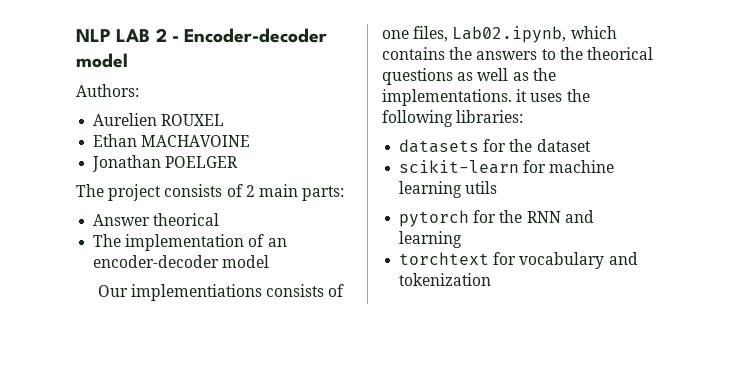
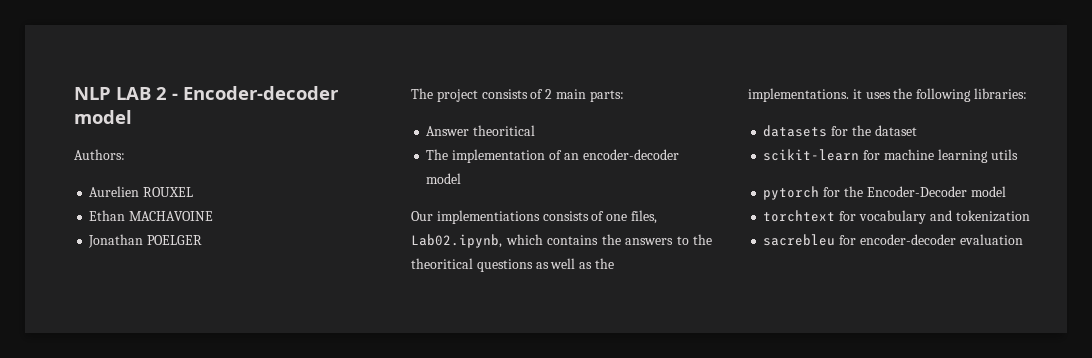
- Answer theorical
+ Answer theoritical
- Our implementiations consists of one files, Lab02.ipynb, which contains the answers to the theorical questions as well as the implementations. it uses the following libraries:
+ Our implementiations consists of one files, Lab02.ipynb, which contains the answers to the theoritical questions as well as the implementations. it uses the following libraries:
- pytorch for the RNN and learning
+ pytorch for the Encoder-Decoder model
+ sacrebleu for encoder-decoder evaluation

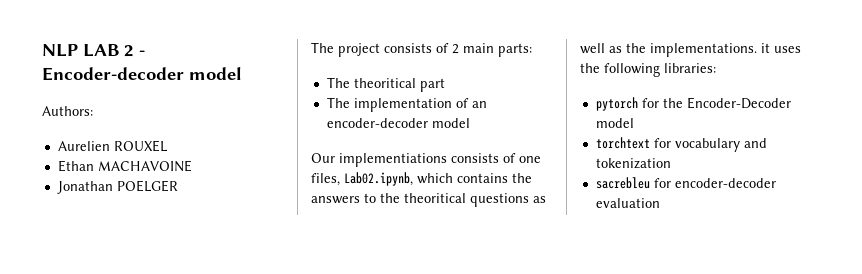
- Answer theoritical
+ The theoritical part
- datasets for the dataset
- scikit-learn for machine learning utils

